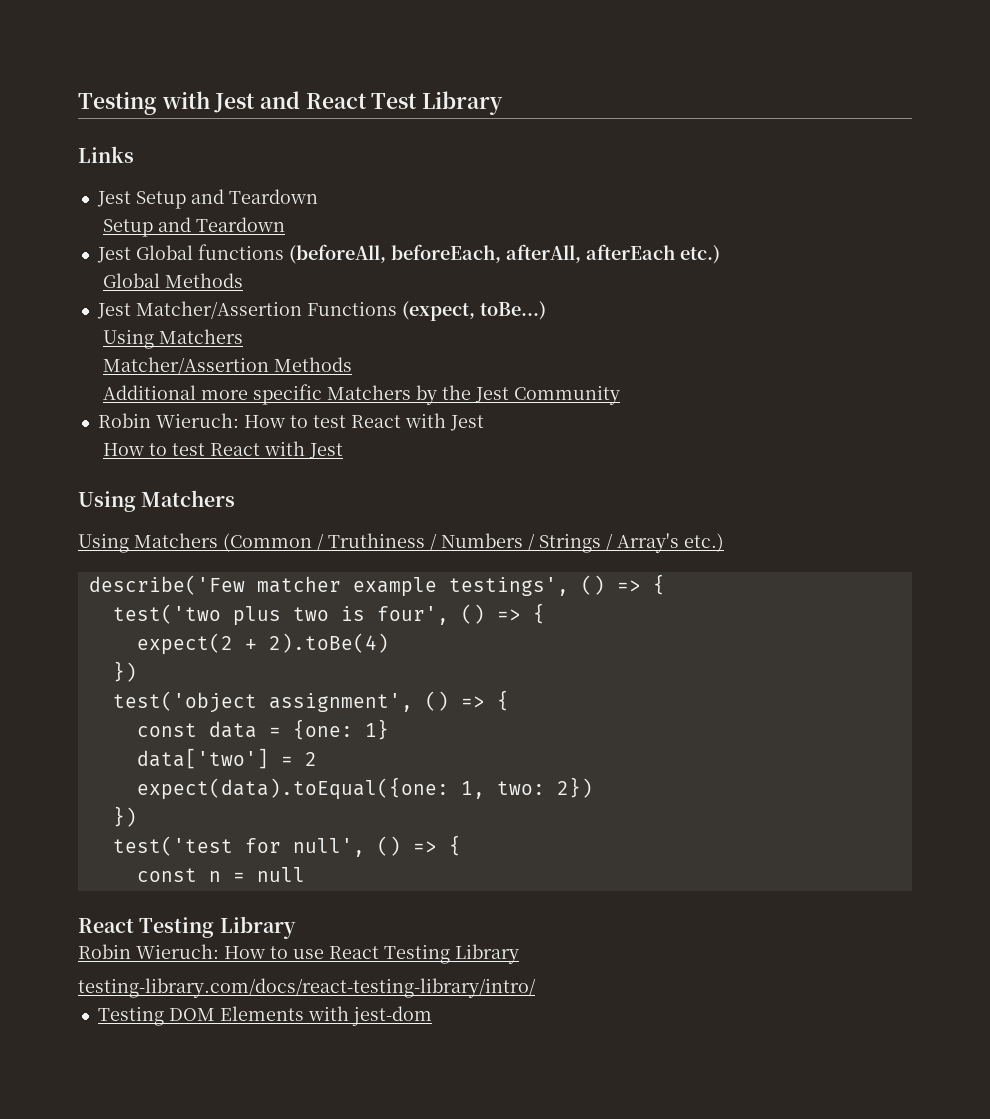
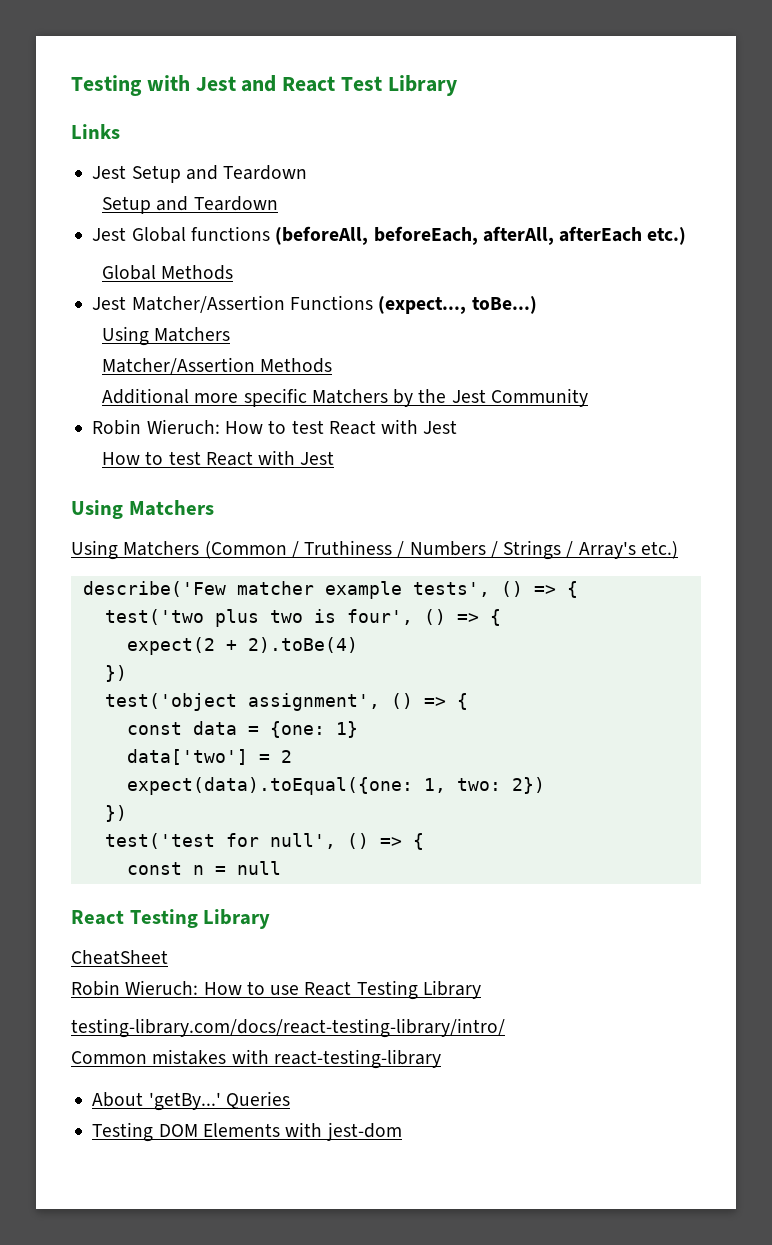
- Jest Matcher/Assertion Functions (expect, toBe...)
+ Jest Matcher/Assertion Functions (expect..., toBe...)
- describe('Few matcher example testings', () => {
+ describe('Few matcher example tests', () => {
+ CheatSheet
+ Common mistakes with react-testing-library
+ About 'getBy...' Queries

